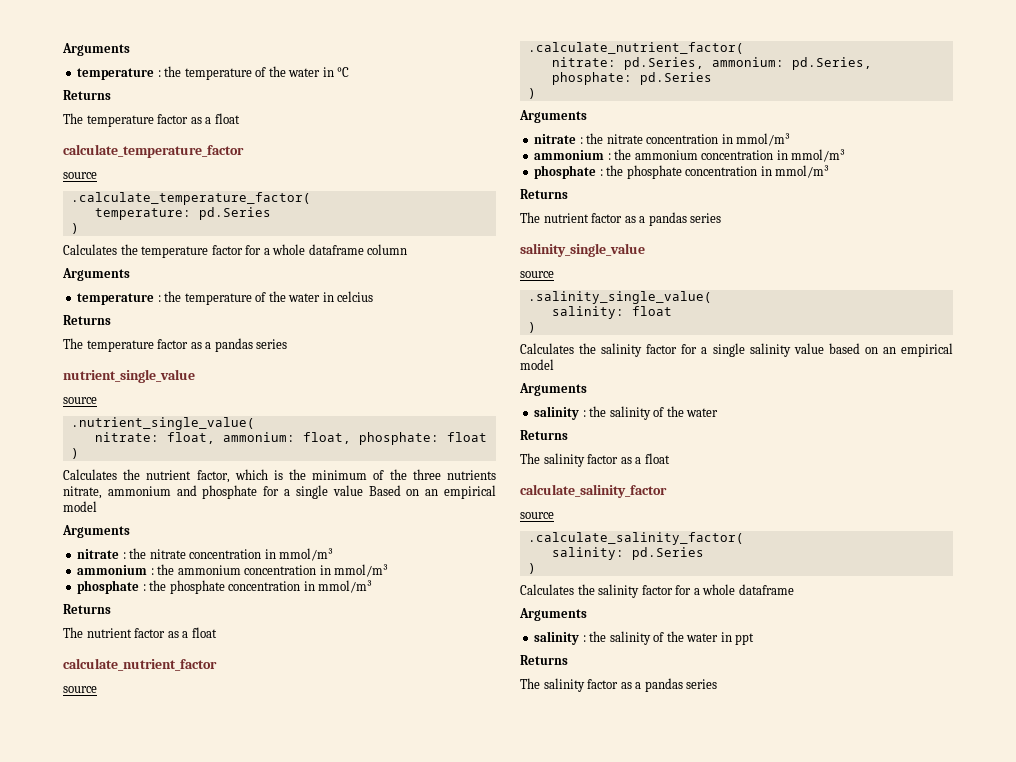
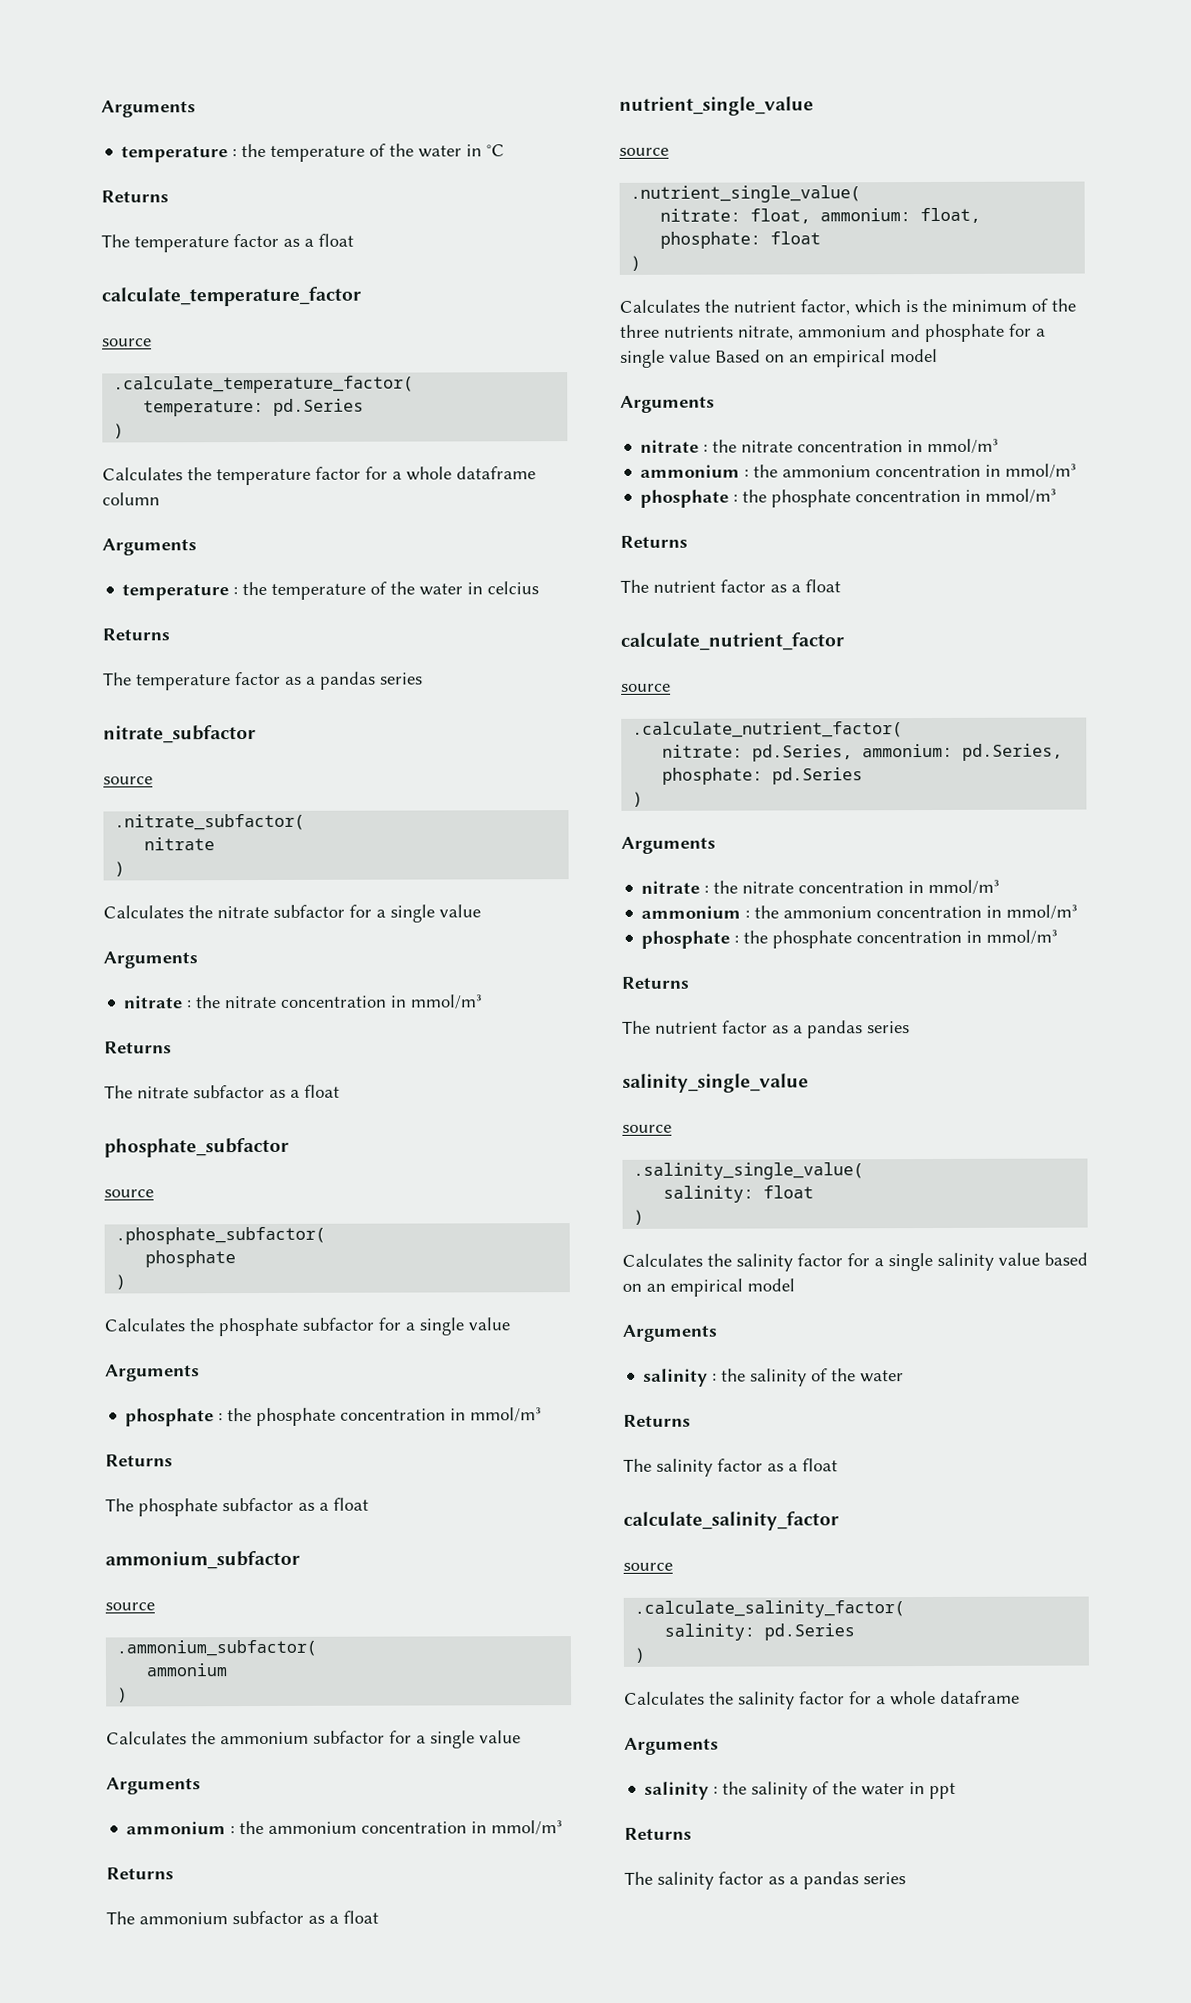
+ nitrate_subfactor
+ source
+ .nitrate_subfactor(
+ nitrate
+ )
+ Calculates the nitrate subfactor for a single value
+ Arguments
+ nitrate : the nitrate concentration in mmol/m³
+ Returns
+ The nitrate subfactor as a float
+ phosphate_subfactor
+ source
+ .phosphate_subfactor(
+ phosphate
+ )
+ Calculates the phosphate subfactor for a single value
+ Arguments
+ phosphate : the phosphate concentration in mmol/m³
+ Returns
+ The phosphate subfactor as a float
+ ammonium_subfactor
+ source
+ .ammonium_subfactor(
+ ammonium
+ )
+ Calculates the ammonium subfactor for a single value
+ Arguments
+ ammonium : the ammonium concentration in mmol/m³
+ Returns
+ The ammonium subfactor as a float

